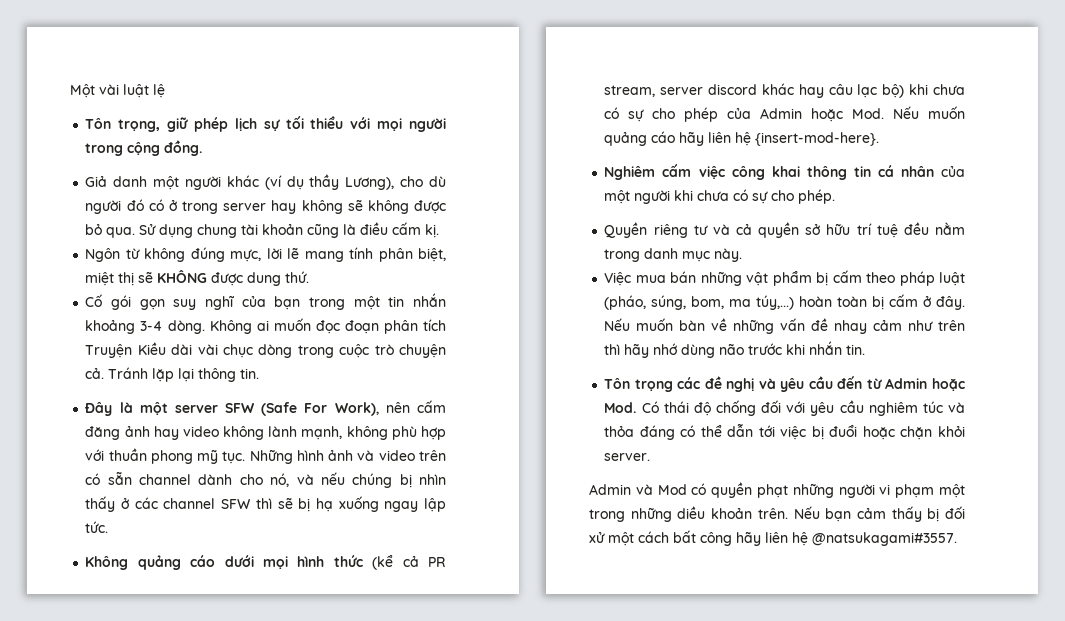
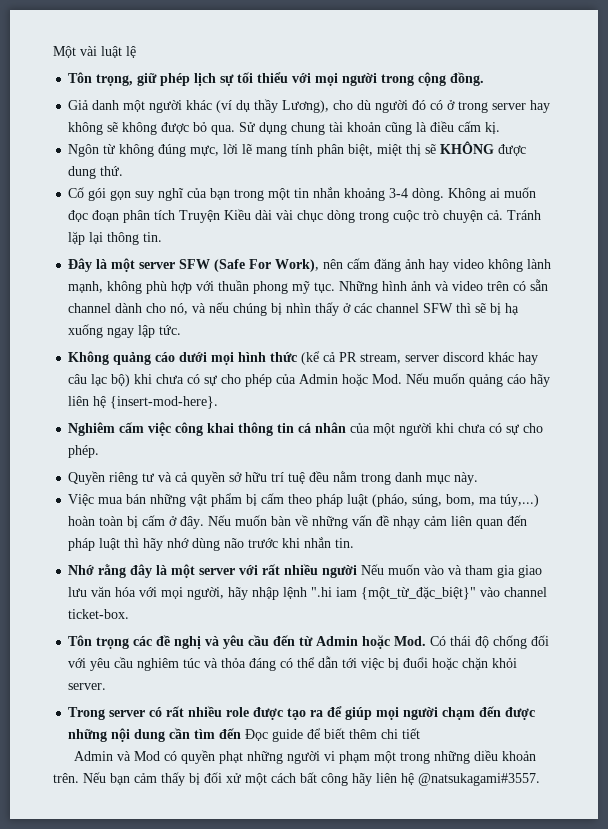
- Nếu muốn bàn về những vấn đề nhay cảm như trên thì hãy nhớ dùng não trước khi nhắn tin.
+ Nếu muốn bàn về những vấn đề nhạy cảm liên quan đến pháp luật thì hãy nhớ dùng não trước khi nhắn tin.
+ Nhớ rằng đây là một server với rất nhiều người Nếu muốn vào và tham gia giao lưu văn hóa với mọi người, hãy nhập lệnh ".hi iam {một_từ_đặc_biệt}" vào channel ticket-box.
+ Trong server có rất nhiều role được tạo ra để giúp mọi người chạm đến được những nội dung cần tìm đến Đọc guide để biết thêm chi tiết

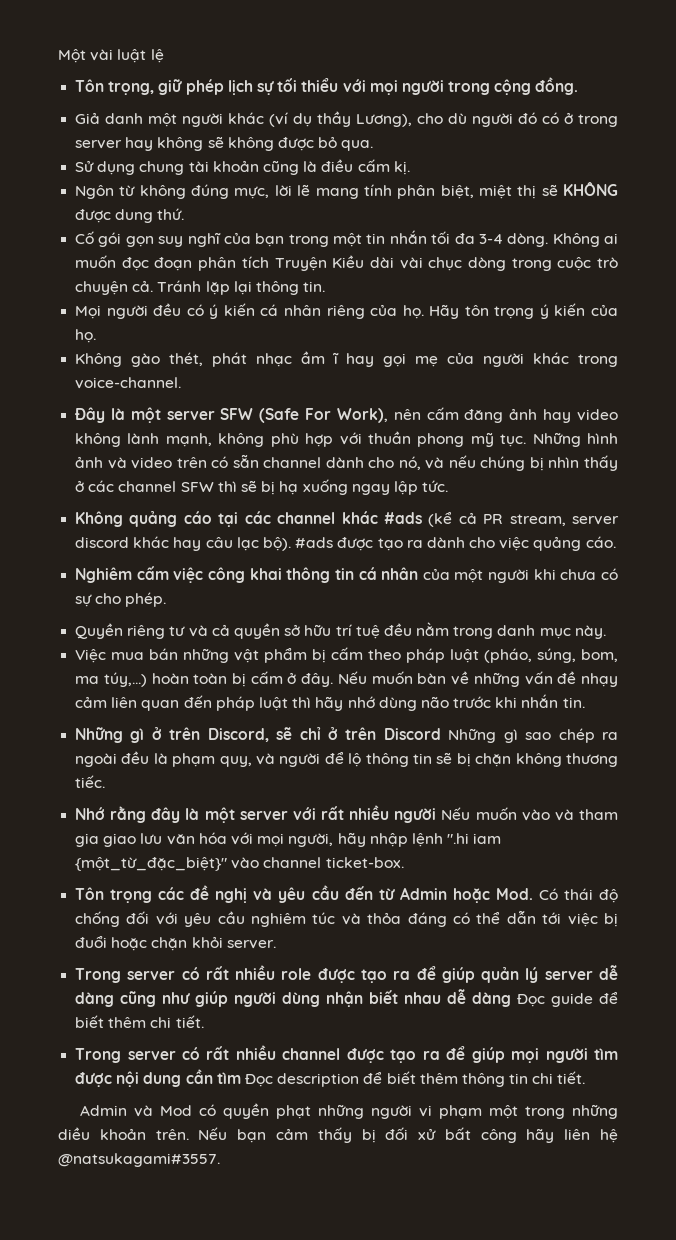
- Giả danh một người khác (ví dụ thầy Lương), cho dù người đó có ở trong server hay không sẽ không được bỏ qua. Sử dụng chung tài khoản cũng là điều cấm kị.
+ Giả danh một người khác (ví dụ thầy Lương), cho dù người đó có ở trong server hay không sẽ không được bỏ qua.
+ Sử dụng chung tài khoản cũng là điều cấm kị.
- Cố gói gọn suy nghĩ của bạn trong một tin nhắn khoảng 3-4 dòng.
+ Cố gói gọn suy nghĩ của bạn trong một tin nhắn tối đa 3-4 dòng.
+ Mọi người đều có ý kiến cá nhân riêng của họ. Hãy tôn trọng ý kiến của họ.
+ Không gào thét, phát nhạc ầm ĩ hay gọi mẹ của người khác trong voice-channel.
- Không quảng cáo dưới mọi hình thức (kể cả PR stream, server discord khác hay câu lạc bộ) khi chưa có sự cho phép của Admin hoặc Mod. Nếu muốn quảng cáo hãy liên hệ {insert-mod-here}.
+ Không quảng cáo tại các channel khác #ads (kể cả PR stream, server discord khác hay câu lạc bộ). #ads được tạo ra dành cho việc quảng cáo.
+ Những gì ở trên Discord, sẽ chỉ ở trên Discord Những gì sao chép ra ngoài đều là phạm quy, và người để lộ thông tin sẽ bị chặn không thương tiếc.
- Trong server có rất nhiều role được tạo ra để giúp mọi người chạm đến được những nội dung cần tìm đến Đọc guide để biết thêm chi tiết
+ Trong server có rất nhiều role được tạo ra để giúp quản lý server dễ dàng cũng như giúp người dùng nhận biết nhau dễ dàng Đọc guide để biết thêm chi tiết.
+ Trong server có rất nhiều channel được tạo ra để giúp mọi người tìm được nội dung cần tìm Đọc description để biết thêm thông tin chi tiết.
- Nếu bạn cảm thấy bị đối xử một cách bất công hãy liên hệ @natsukagami#3557.
+ Nếu bạn cảm thấy bị đối xử bất công hãy liên hệ @natsukagami#3557.

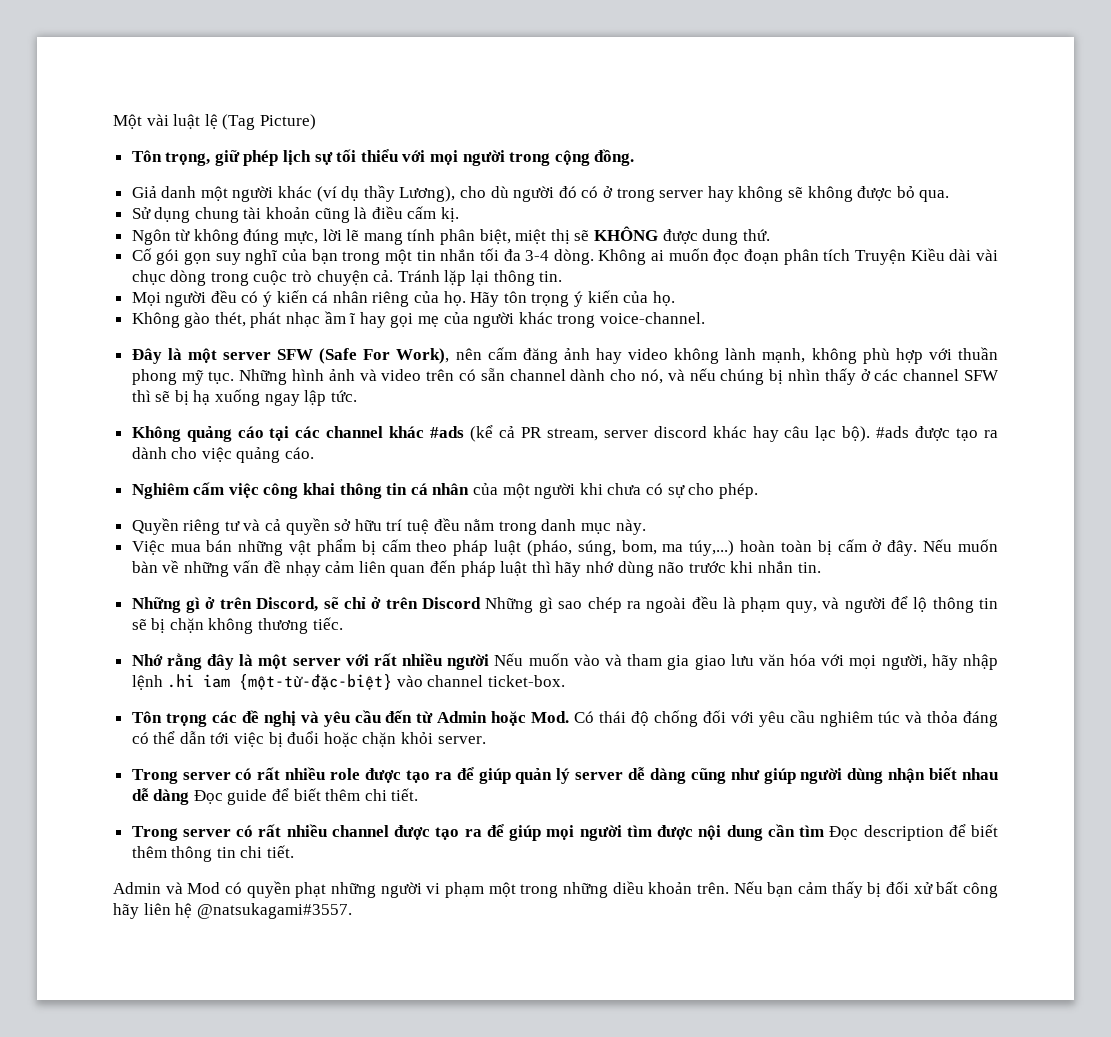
- Một vài luật lệ
+ Một vài luật lệ (Tag Picture)
- Nhớ rằng đây là một server với rất nhiều người Nếu muốn vào và tham gia giao lưu văn hóa với mọi người, hãy nhập lệnh ".hi iam {một_từ_đặc_biệt}" vào channel ticket-box.
+ Nhớ rằng đây là một server với rất nhiều người Nếu muốn vào và tham gia giao lưu văn hóa với mọi người, hãy nhập lệnh .hi iam {một-từ-đặc-biệt} vào channel ticket-box.

